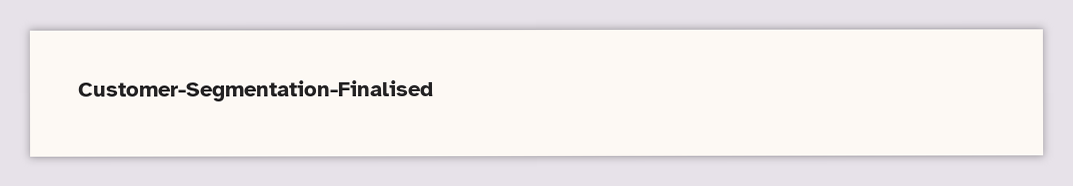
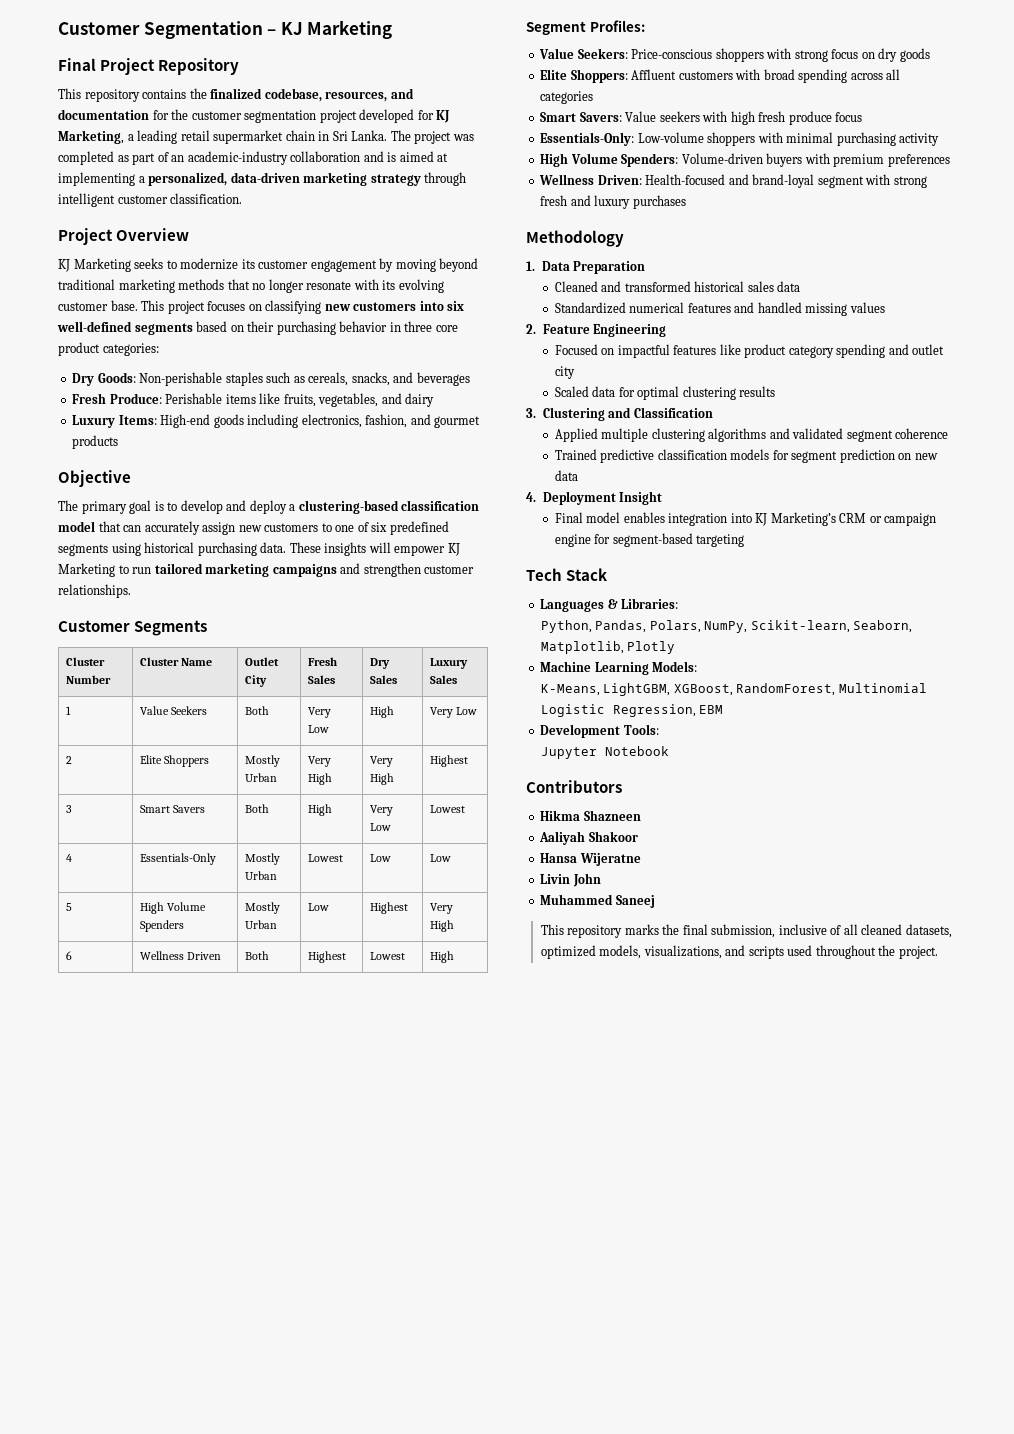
- Customer-Segmentation-Finalised
+ Customer Segmentation – KJ Marketing
+ Final Project Repository
+ This repository contains the finalized codebase, resources, and documentation for the customer segmentation project developed for KJ Marketing, a leading retail supermarket chain in Sri Lanka. The project was completed as part of an academic-industry collaboration and is aimed at implementing a personalized, data-driven marketing strategy through intelligent customer classification.
+ Project Overview
+ KJ Marketing seeks to modernize its customer engagement by moving beyond traditional marketing methods that no longer resonate with its evolving customer base. This project focuses on classifying new customers into six well-defined segments based on their purchasing behavior in three core product categories:
+ Dry Goods: Non-perishable staples such as cereals, snacks, and beverages
+ Fresh Produce: Perishable items like fruits, vegetables, and dairy
+ Luxury Items: High-end goods including electronics, fashion, and gourmet products
+ Objective
+ The primary goal is to develop and deploy a clustering-based classification model that can accurately assign new customers to one of six predefined segments using historical purchasing data. These insights will empower KJ Marketing to run tailored marketing campaigns and strengthen customer relationships.
+ Customer Segments
+ Cluster Number | Cluster Name | Outlet City | Fresh Sales | Dry Sales | Luxury Sales
+ 1 | Value Seekers | Both | Very Low | High | Very Low
+ 2 | Elite Shoppers | Mostly Urban | Very High | Very High | Highest
+ 3 | Smart Savers | Both | High | Very Low | Lowest
+ 4 | Essentials-Only | Mostly Urban | Lowest | Low | Low
+ 5 | High Volume Spenders | Mostly Urban | Low | Highest | Very High
+ 6 | Wellness Driven | Both | Highest | Lowest | High
+ Segment Profiles:
+ Value Seekers: Price-conscious shoppers with strong focus on dry goods
+ Elite Shoppers: Affluent customers with broad spending across all categories
+ Smart Savers: Value seekers with high fresh produce focus
+ Essentials-Only: Low-volume shoppers with minimal purchasing activity
+ High Volume Spenders: Volume-driven buyers with premium preferences
+ Wellness Driven: Health-focused and brand-loyal segment with strong fresh and luxury purchases
+ Methodology
+ 1. Data Preparation
+ Cleaned and transformed historical sales data
+ Standardized numerical features and handled missing values
+ 2. Feature Engineering
+ Focused on impactful features like product category spending and outlet city
+ Scaled data for optimal clustering results
+ 3. Clustering and Classification
+ Applied multiple clustering algorithms and validated segment coherence
+ Trained predictive classification models for segment prediction on new data
+ 4. Deployment Insight
+ Final model enables integration into KJ Marketing’s CRM or campaign engine for segment-based targeting
+ Tech Stack
+ Languages & Libraries:
+ Python, Pandas, Polars, NumPy, Scikit-learn, Seaborn, Matplotlib, Plotly
+ Machine Learning Models:
+ K-Means, LightGBM, XGBoost, RandomForest, Multinomial Logistic Regression, EBM
+ Development Tools:
+ Jupyter Notebook
+ Contributors
+ Hikma Shazneen
+ Aaliyah Shakoor
+ Hansa Wijeratne
+ Livin John
+ Muhammed Saneej
+ This repository marks the final submission, inclusive of all cleaned datasets, optimized models, visualizations, and scripts used throughout the project.

